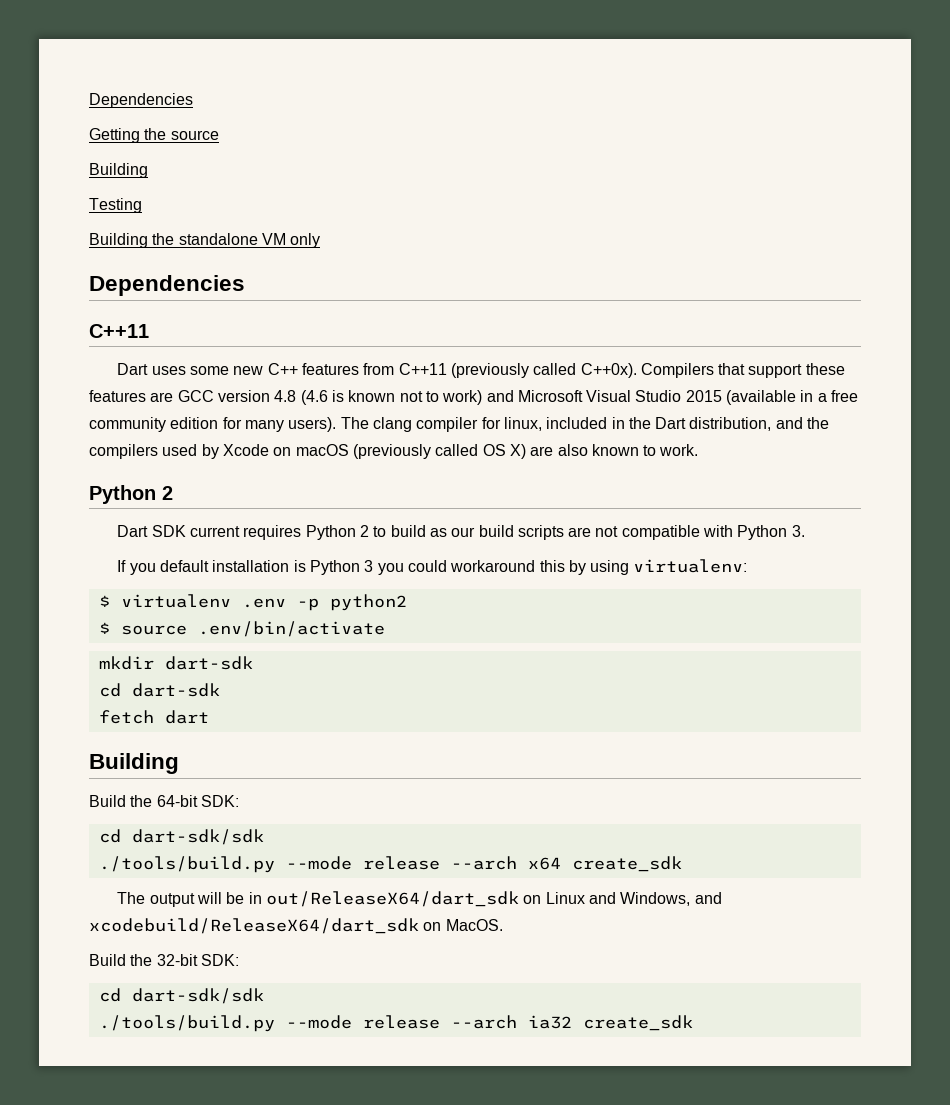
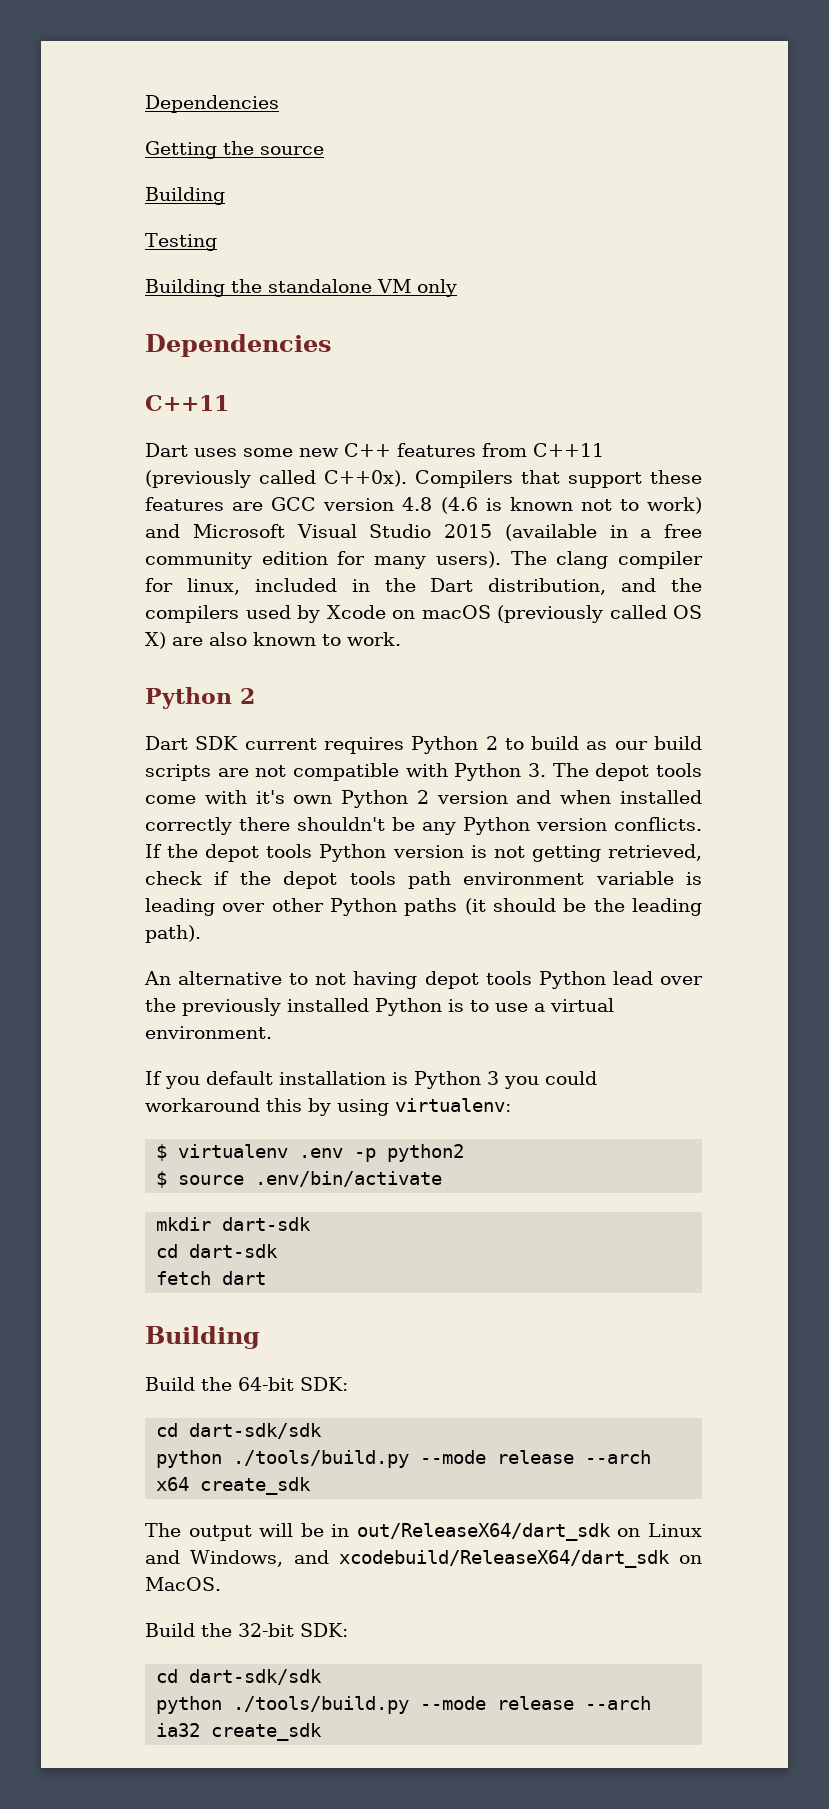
- Dart SDK current requires Python 2 to build as our build scripts are not compatible with Python 3.
+ Dart SDK current requires Python 2 to build as our build scripts are not compatible with Python 3. The depot tools come with it's own Python 2 version and when installed correctly there shouldn't be any Python version conflicts. If the depot tools Python version is not getting retrieved, check if the depot tools path environment variable is leading over other Python paths (it should be the leading path).
+ An alternative to not having depot tools Python lead over the previously installed Python is to use a virtual environment.
- ./tools/build.py --mode release --arch x64 create_sdk
+ python ./tools/build.py --mode release --arch x64 create_sdk
- ./tools/build.py --mode release --arch ia32 create_sdk
+ python ./tools/build.py --mode release --arch ia32 create_sdk

